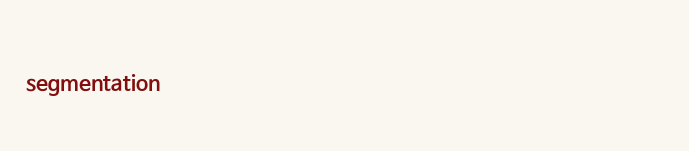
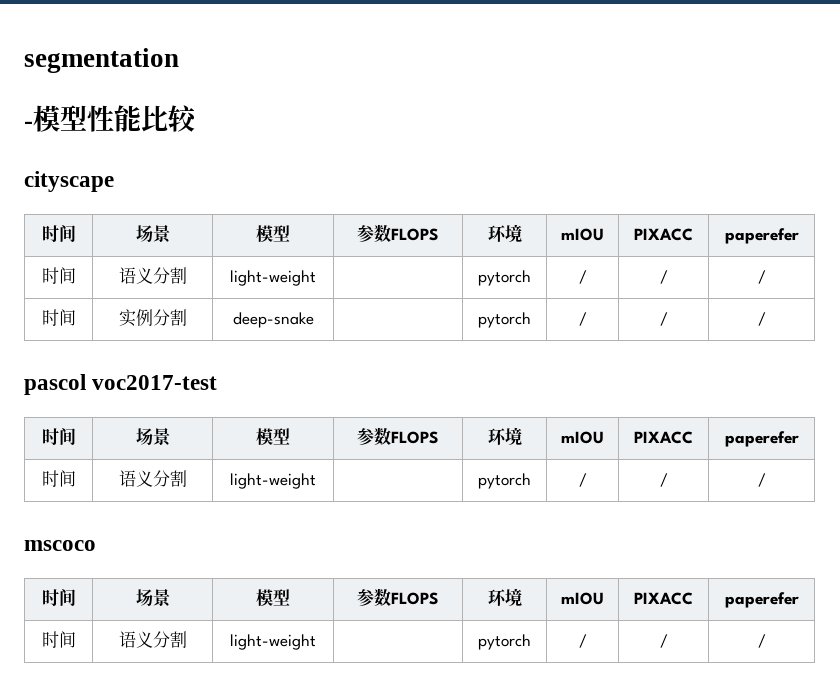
+ -模型性能比较
+ cityscape
+ 时间 | 场景 | 模型 | 参数FLOPS | 环境 | mIOU | PIXACC | paperefer
+ 时间 | 语义分割 | light-weight | | pytorch | / | / | /
+ 时间 | 实例分割 | deep-snake | | pytorch | / | / | /
+ pascol voc2017-test
+ 时间 | 场景 | 模型 | 参数FLOPS | 环境 | mIOU | PIXACC | paperefer
+ 时间 | 语义分割 | light-weight | | pytorch | / | / | /
+ mscoco
+ 时间 | 场景 | 模型 | 参数FLOPS | 环境 | mIOU | PIXACC | paperefer
+ 时间 | 语义分割 | light-weight | | pytorch | / | / | /

